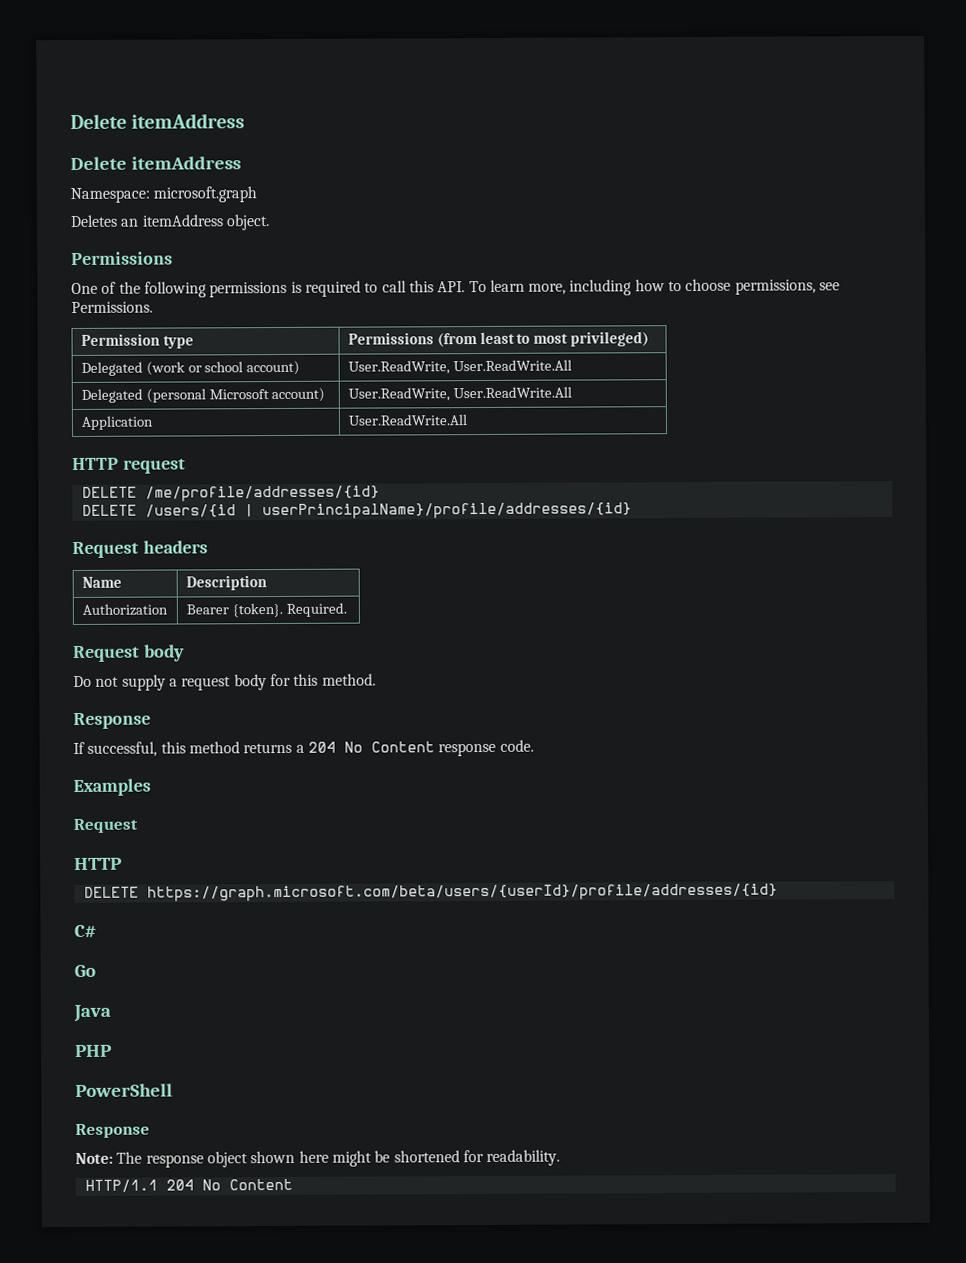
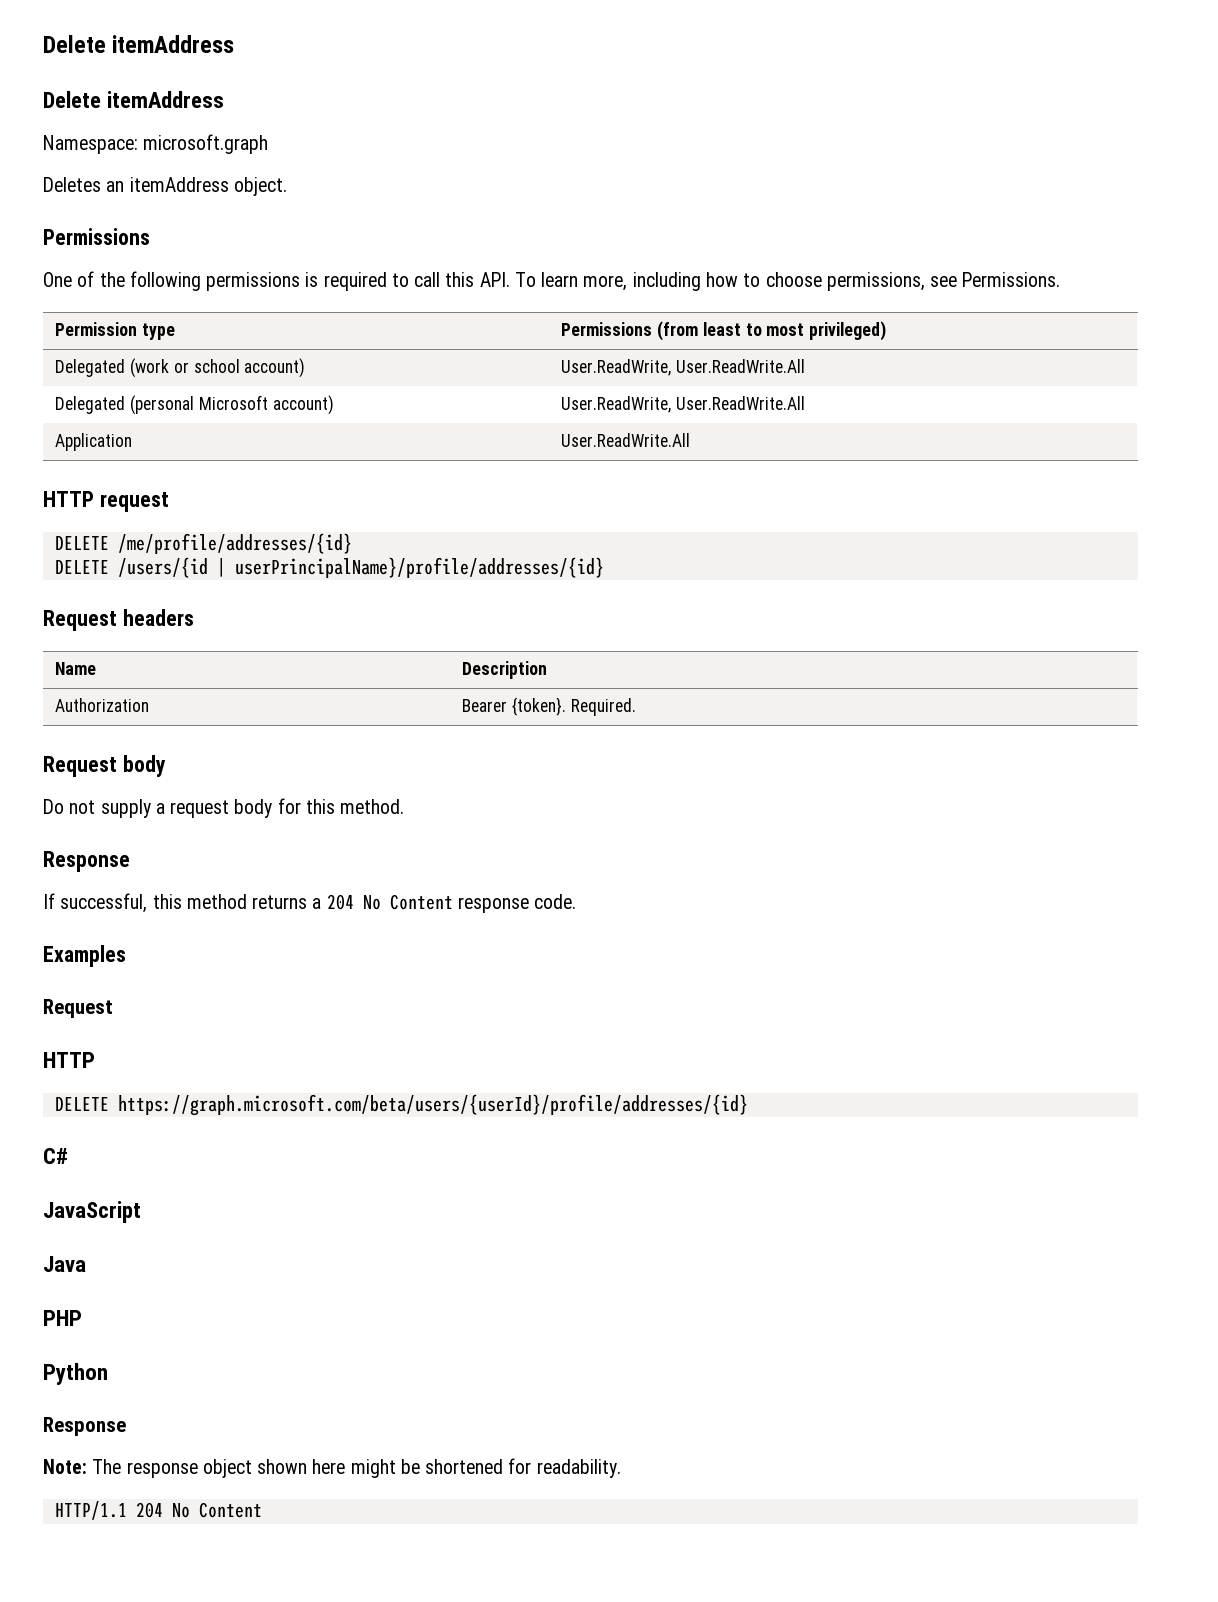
- Go
+ JavaScript
- PowerShell
+ Python

